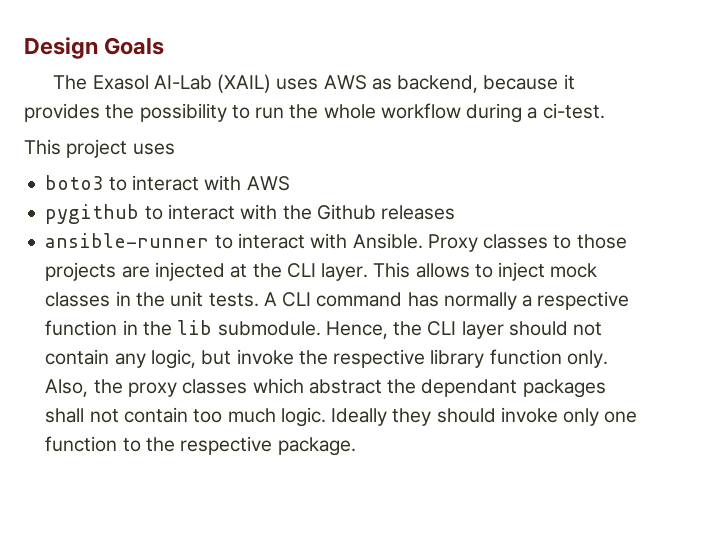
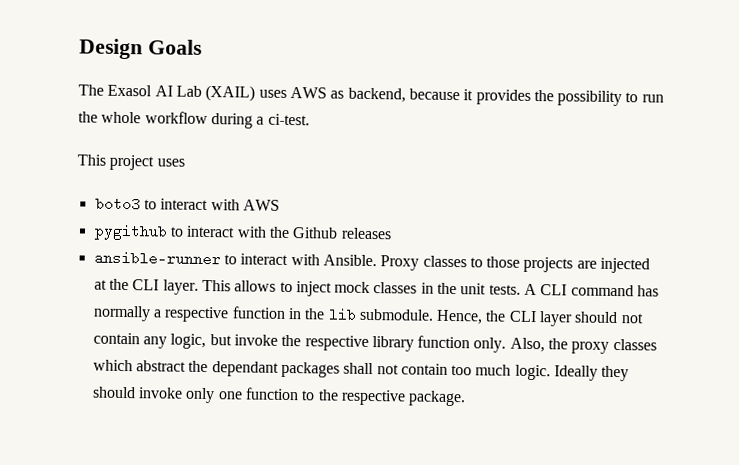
- The Exasol AI-Lab (XAIL) uses AWS as backend, because it provides the possibility to run the whole workflow during a ci-test.
+ The Exasol AI Lab (XAIL) uses AWS as backend, because it provides the possibility to run the whole workflow during a ci-test.

